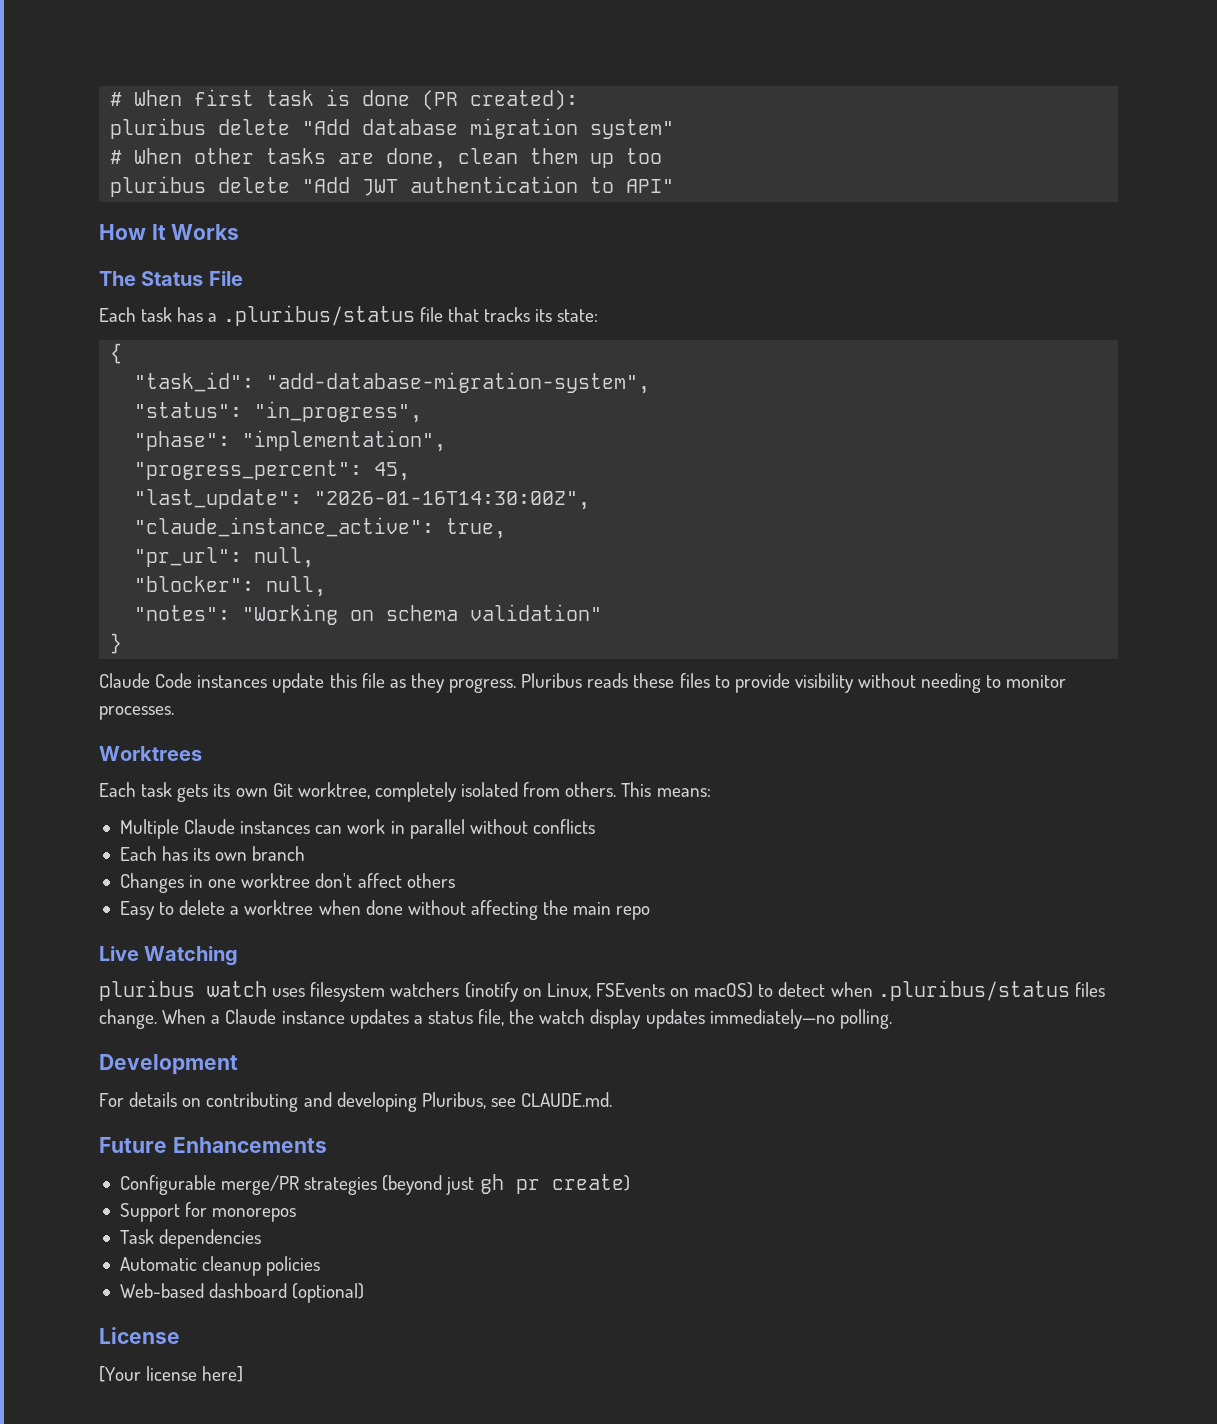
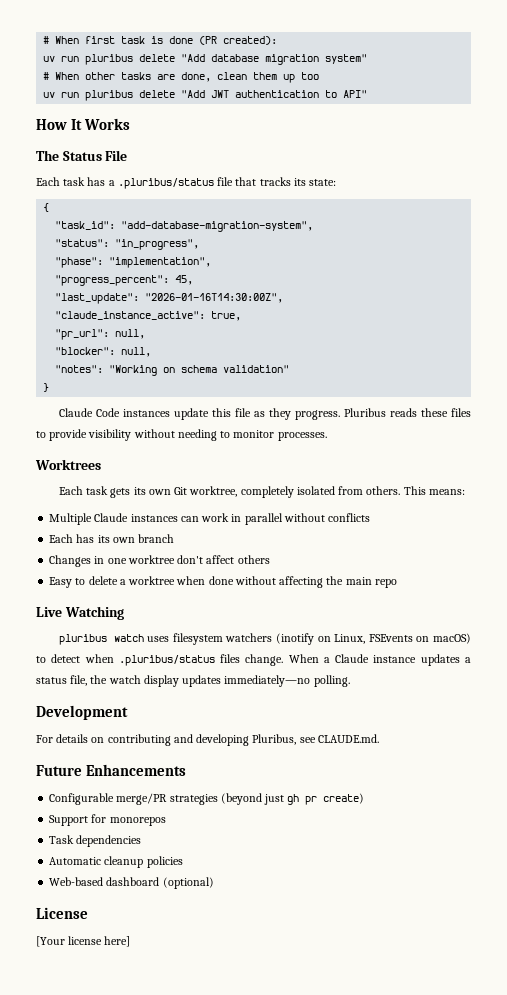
- pluribus delete "Add database migration system"
+ uv run pluribus delete "Add database migration system"
- pluribus delete "Add JWT authentication to API"
+ uv run pluribus delete "Add JWT authentication to API"

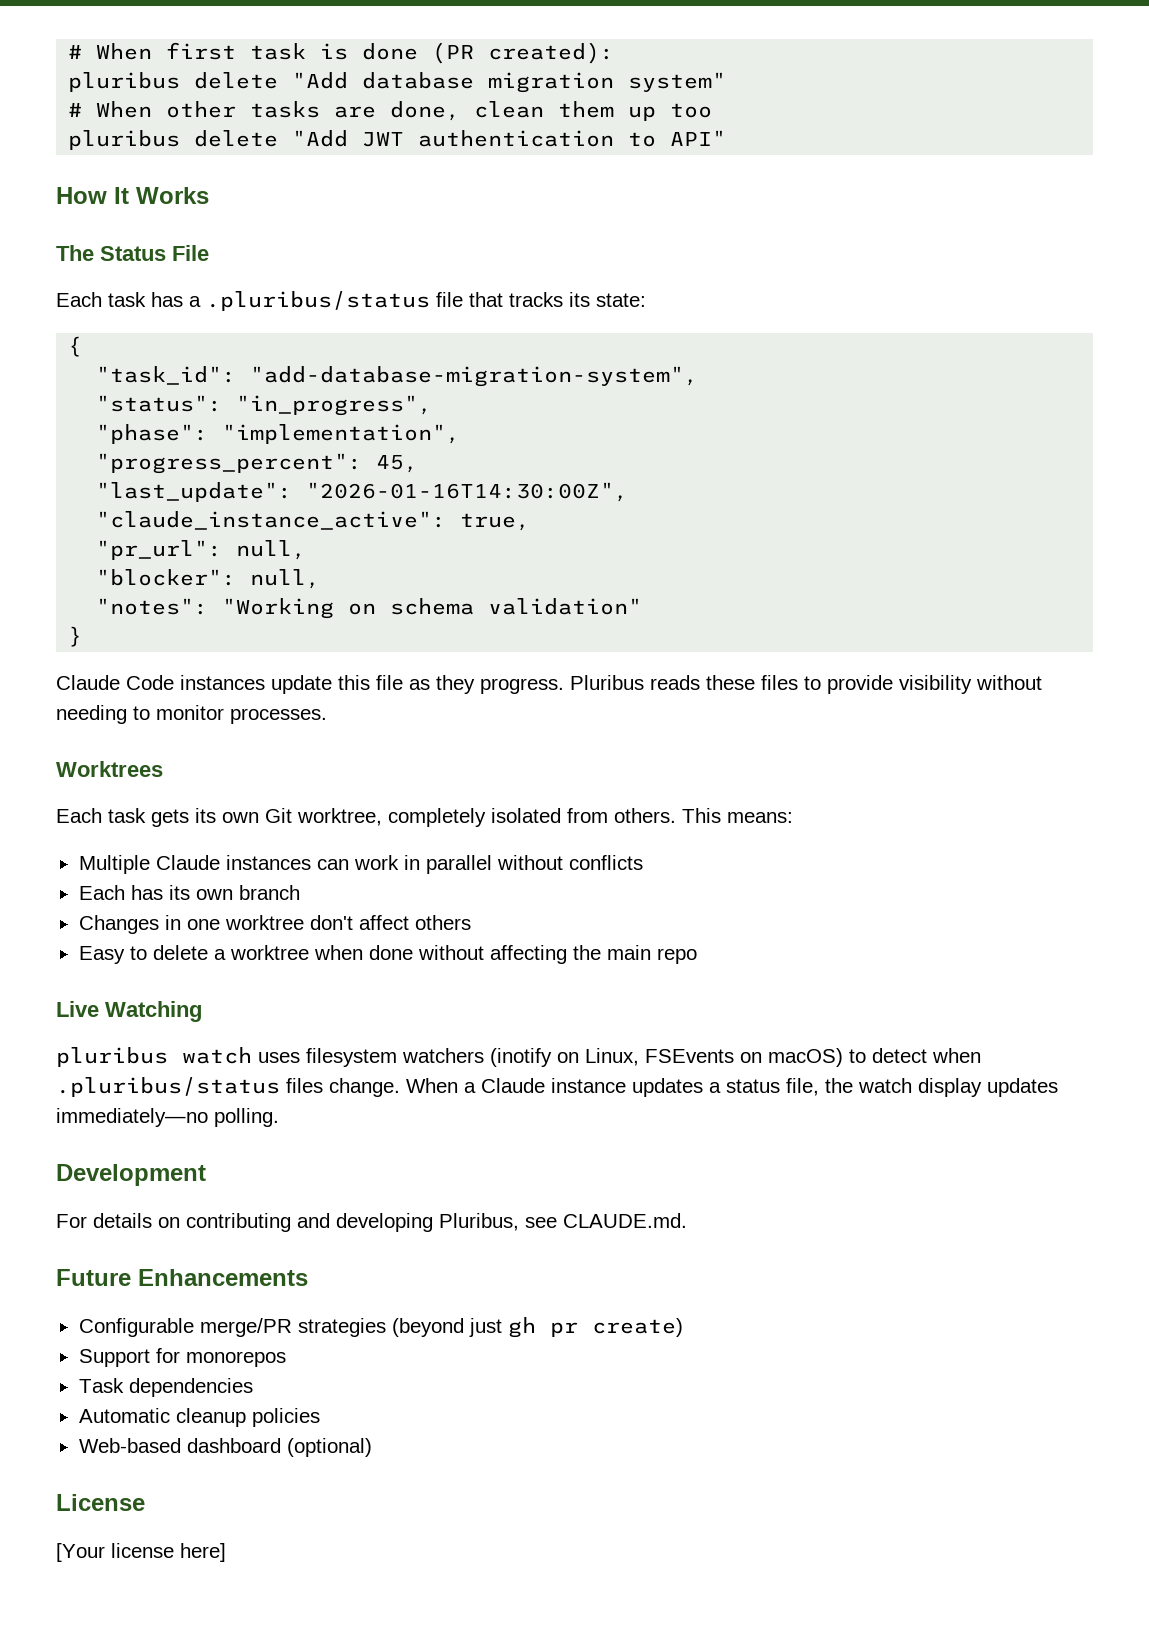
- uv run pluribus delete "Add database migration system"
+ pluribus delete "Add database migration system"
- uv run pluribus delete "Add JWT authentication to API"
+ pluribus delete "Add JWT authentication to API"

